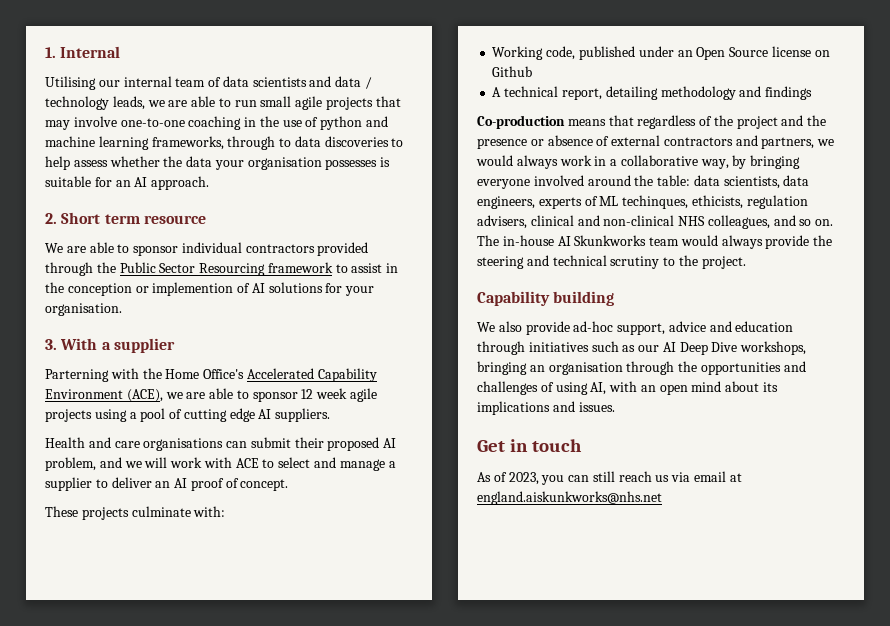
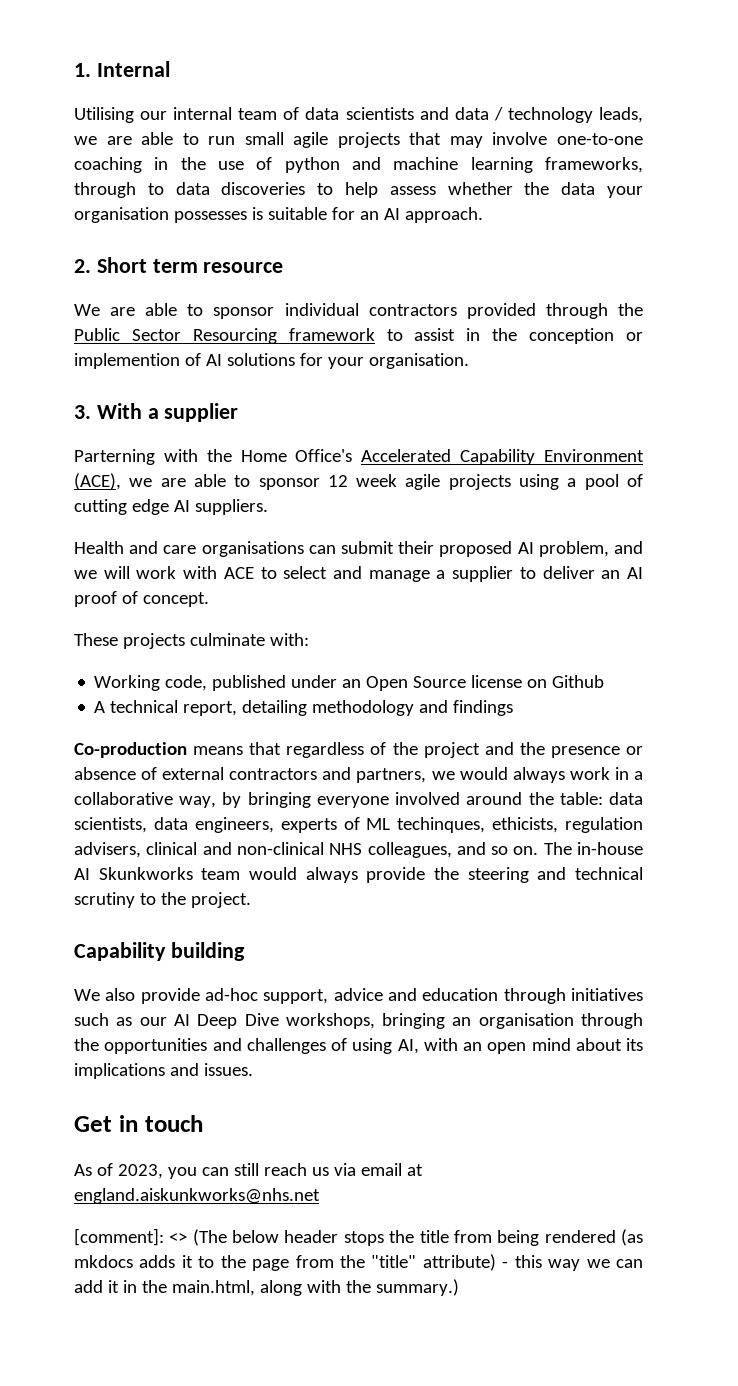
+ [comment]: <> (The below header stops the title from being rendered (as mkdocs adds it to the page from the "title" attribute) - this way we can add it in the main.html, along with the summary.)

